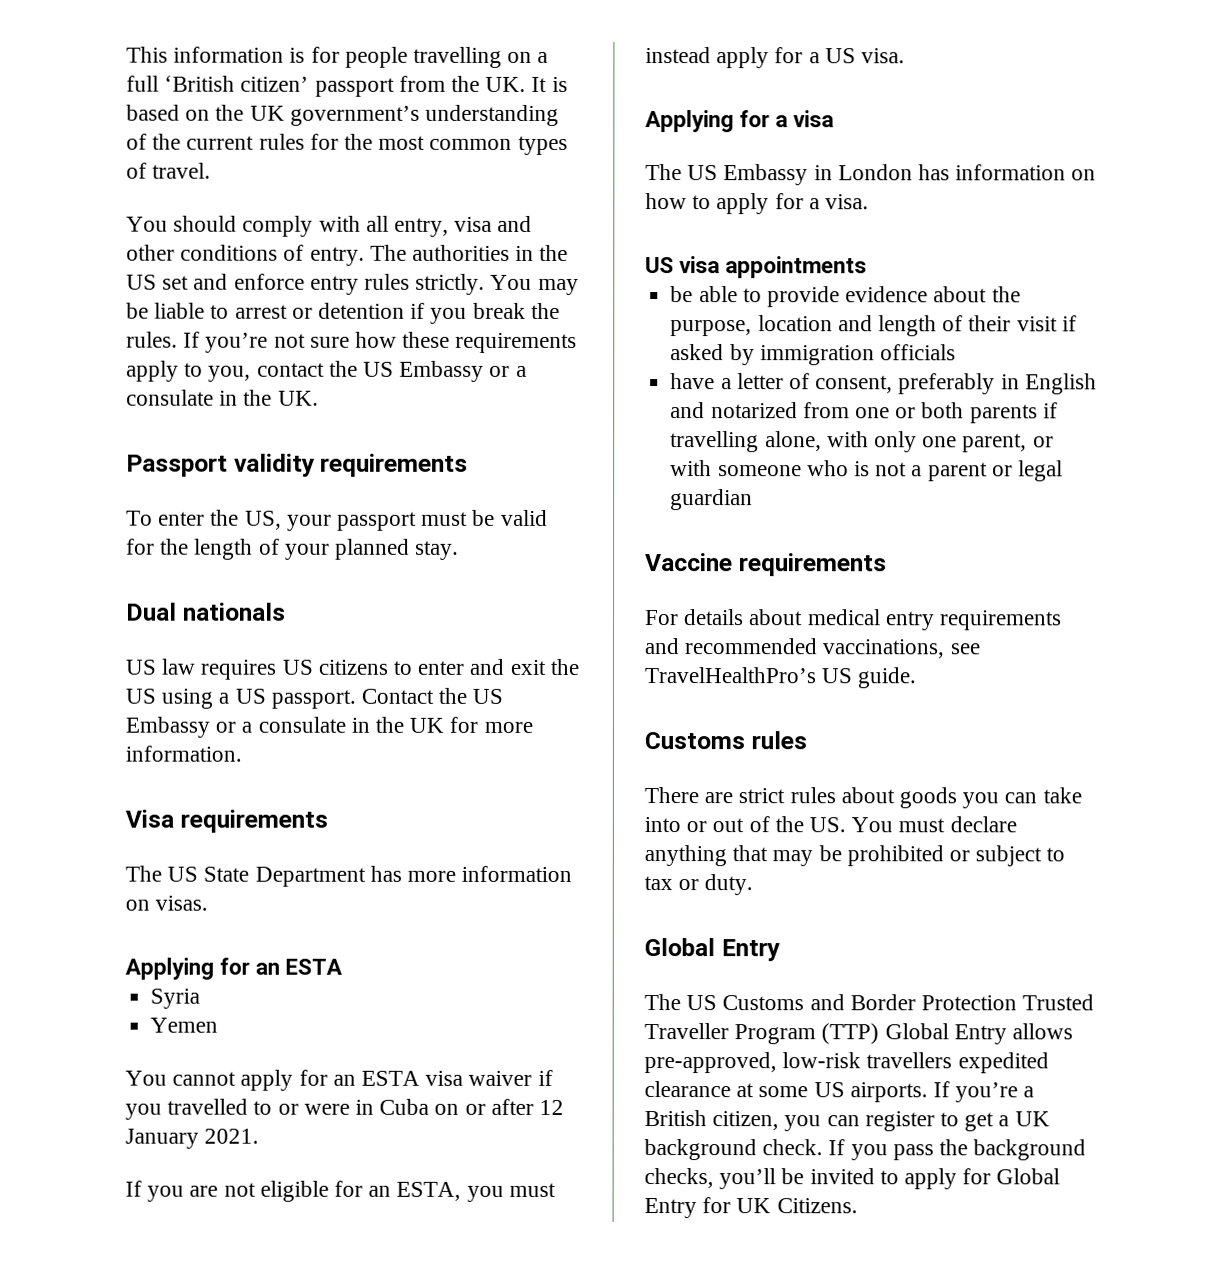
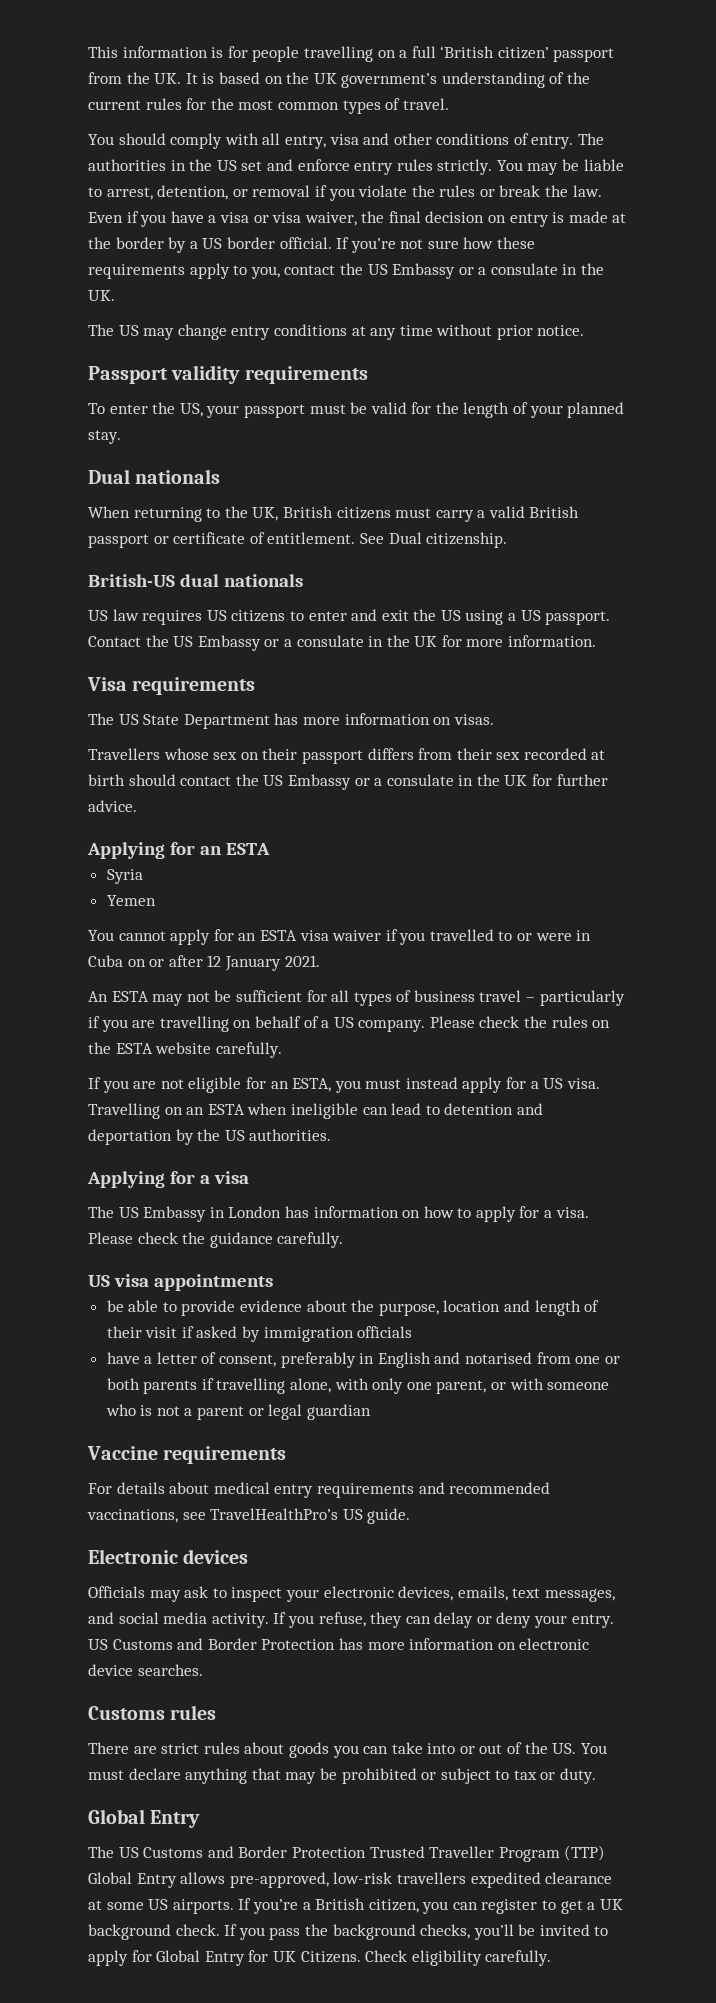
- You may be liable to arrest or detention if you break the rules.
+ You may be liable to arrest, detention, or removal if you violate the rules or break the law. Even if you have a visa or visa waiver, the final decision on entry is made at the border by a US border official.
+ The US may change entry conditions at any time without prior notice.
+ When returning to the UK, British citizens must carry a valid British passport or certificate of entitlement. See Dual citizenship.
+ British-US dual nationals
+ Travellers whose sex on their passport differs from their sex recorded at birth should contact the US Embassy or a consulate in the UK for further advice.
+ An ESTA may not be sufficient for all types of business travel – particularly if you are travelling on behalf of a US company. Please check the rules on the ESTA website carefully.
+ Travelling on an ESTA when ineligible can lead to detention and deportation by the US authorities.
+ Please check the guidance carefully.
- have a letter of consent, preferably in English and notarized from one or both parents if travelling alone, with only one parent, or with someone who is not a parent or legal guardian
+ have a letter of consent, preferably in English and notarised from one or both parents if travelling alone, with only one parent, or with someone who is not a parent or legal guardian
+ Electronic devices
+ Officials may ask to inspect your electronic devices, emails, text messages, and social media activity. If you refuse, they can delay or deny your entry. US Customs and Border Protection has more information on electronic device searches.
+ Check eligibility carefully.

